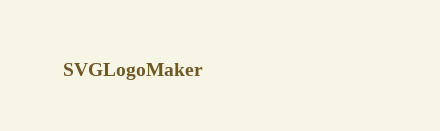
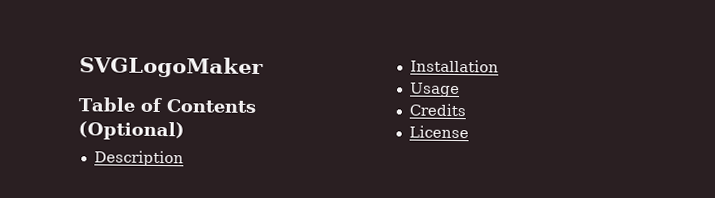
+ Table of Contents (Optional)
+ Description
+ Installation
+ Usage
+ Credits
+ License

